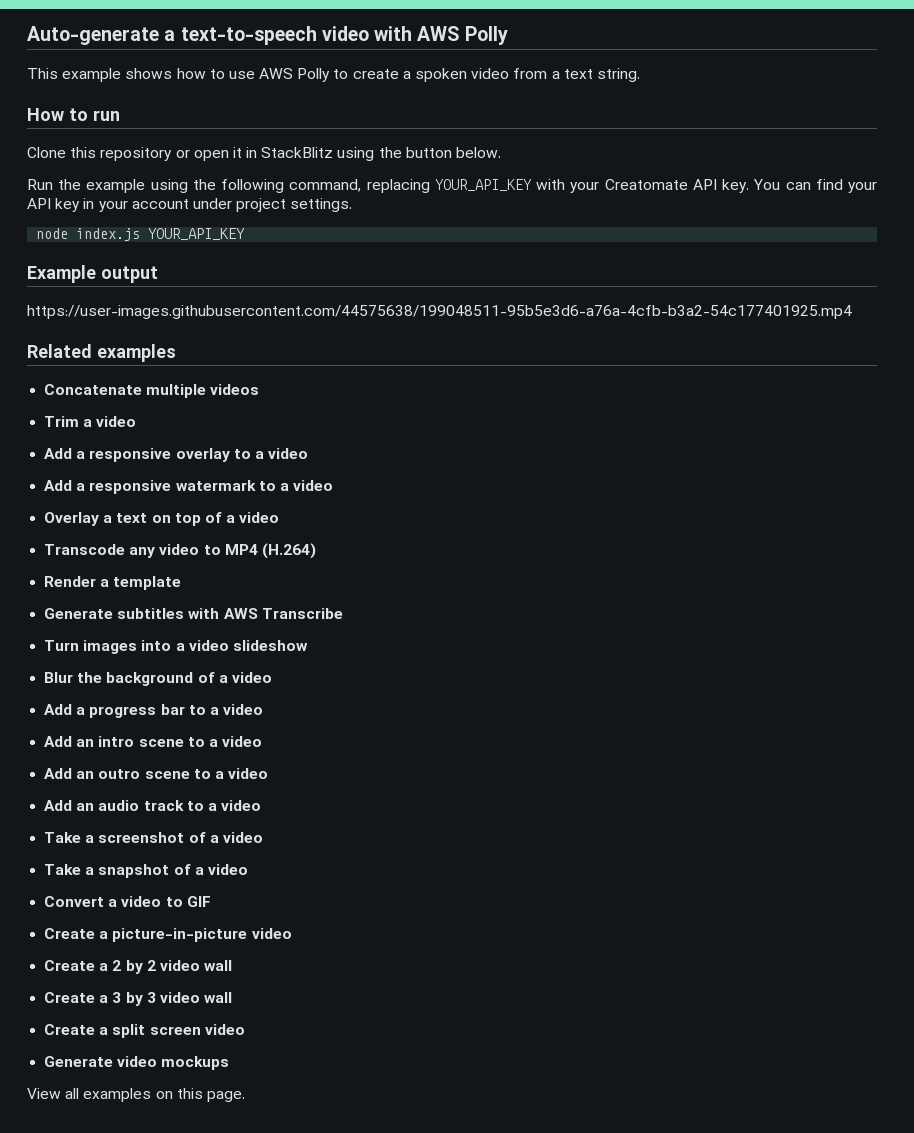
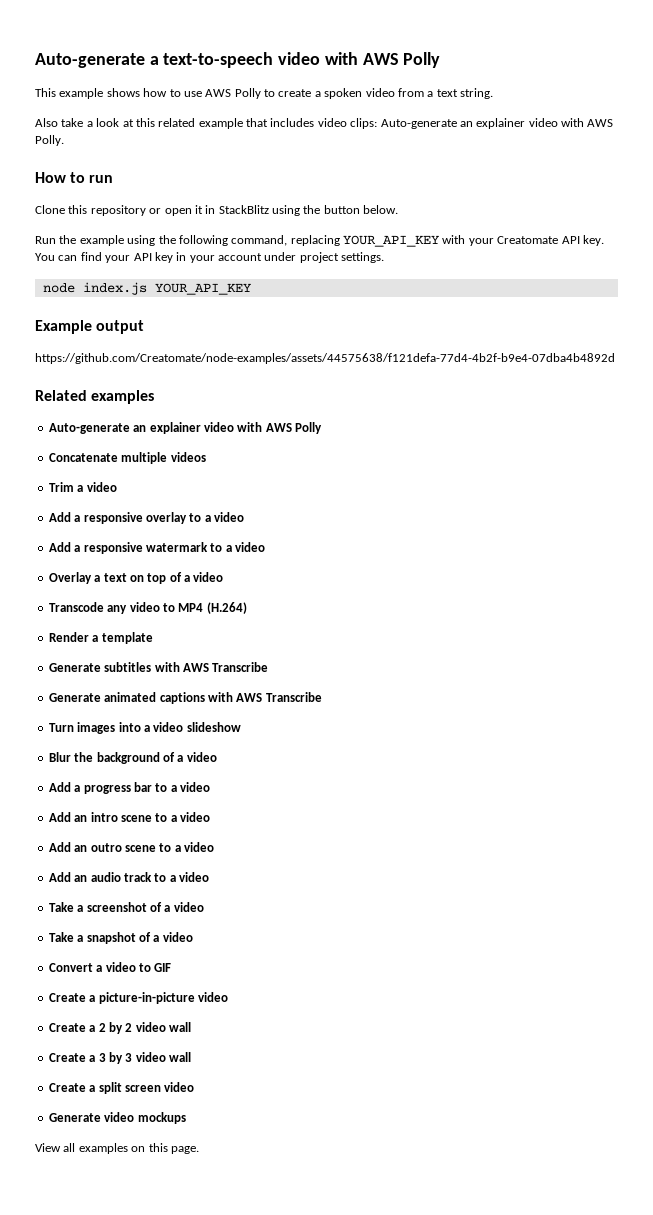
+ Also take a look at this related example that includes video clips: Auto-generate an explainer video with AWS Polly.
- https://user-images.githubusercontent.com/44575638/199048511-95b5e3d6-a76a-4cfb-b3a2-54c177401925.mp4
+ https://github.com/Creatomate/node-examples/assets/44575638/f121defa-77d4-4b2f-b9e4-07dba4b4892d
+ Auto-generate an explainer video with AWS Polly
+ Generate animated captions with AWS Transcribe

